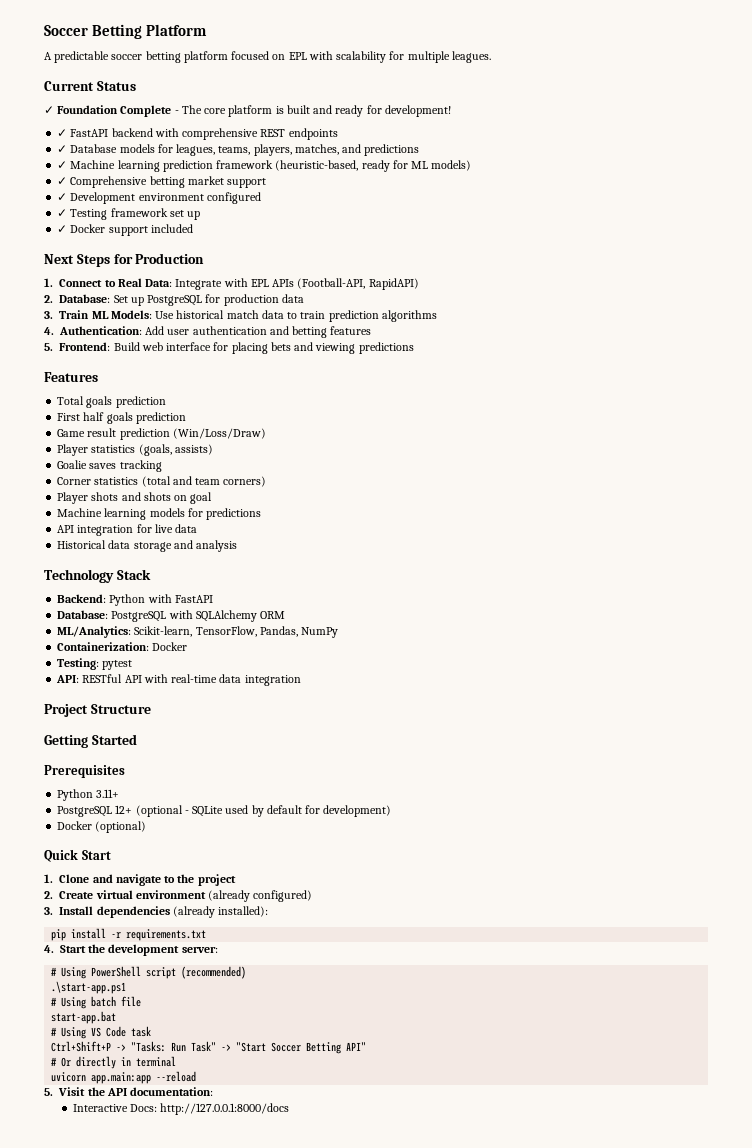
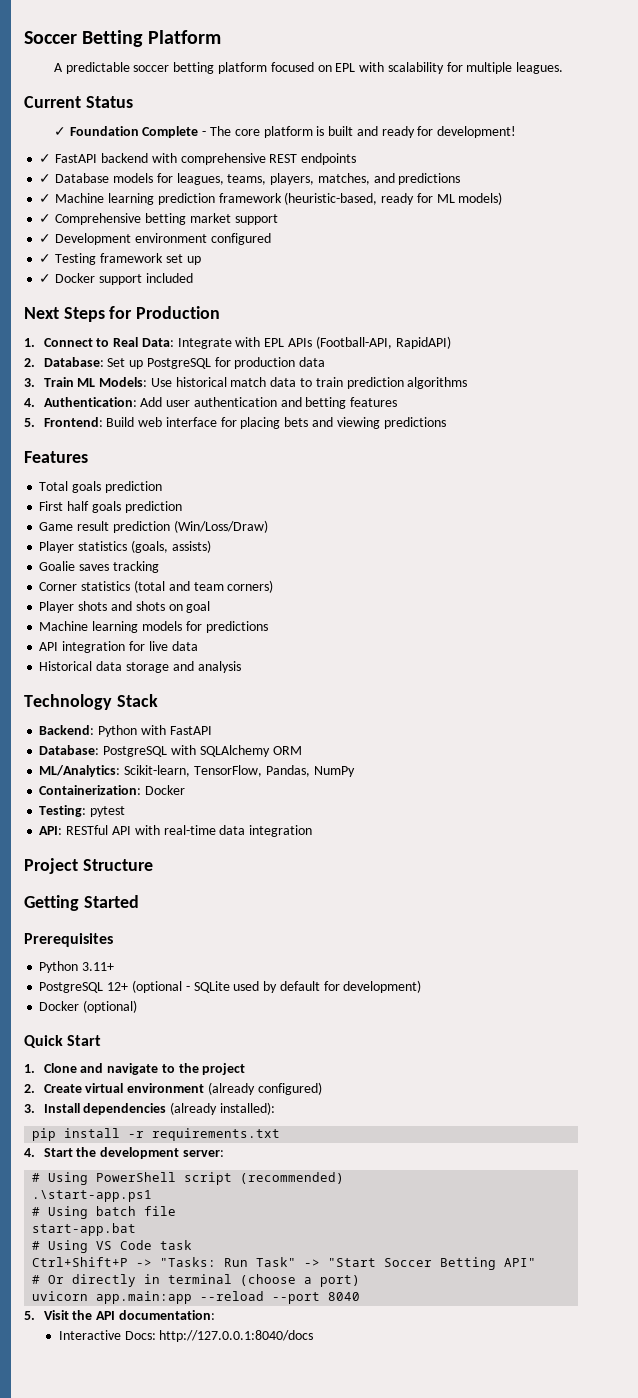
- # Or directly in terminal
+ # Or directly in terminal (choose a port)
- uvicorn app.main:app --reload
+ uvicorn app.main:app --reload --port 8040
- Interactive Docs: http://127.0.0.1:8000/docs
+ Interactive Docs: http://127.0.0.1:8040/docs

